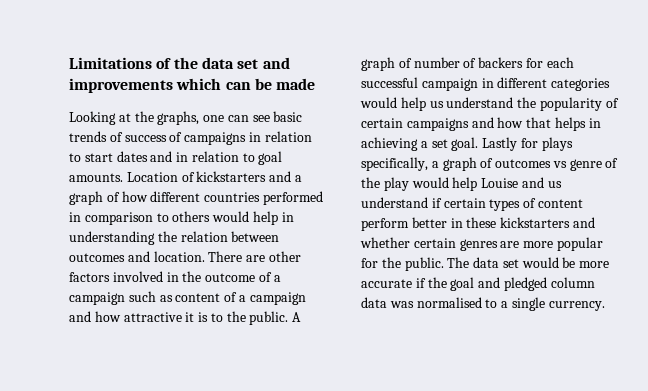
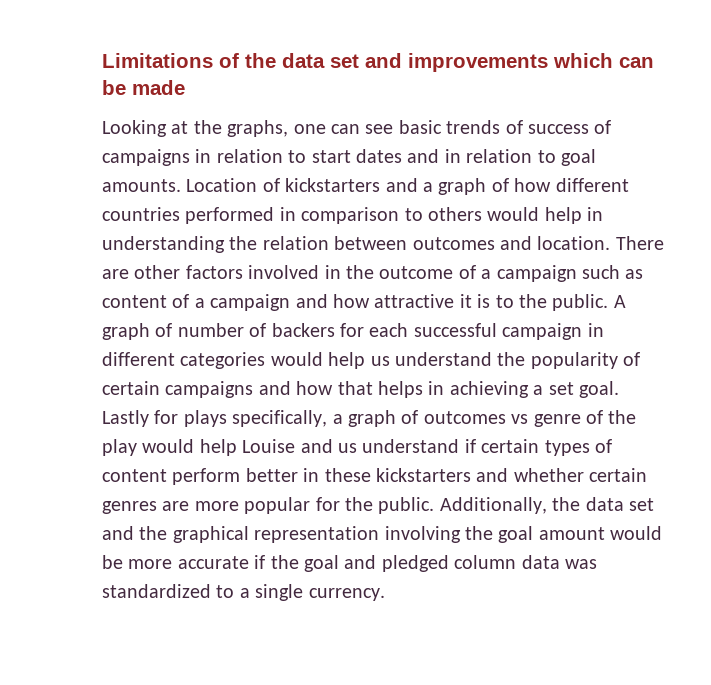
- The data set would be more accurate if the goal and pledged column data was normalised to a single currency.
+ Additionally, the data set and the graphical representation involving the goal amount would be more accurate if the goal and pledged column data was standardized to a single currency.

